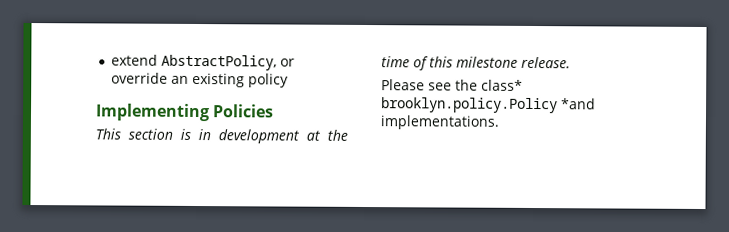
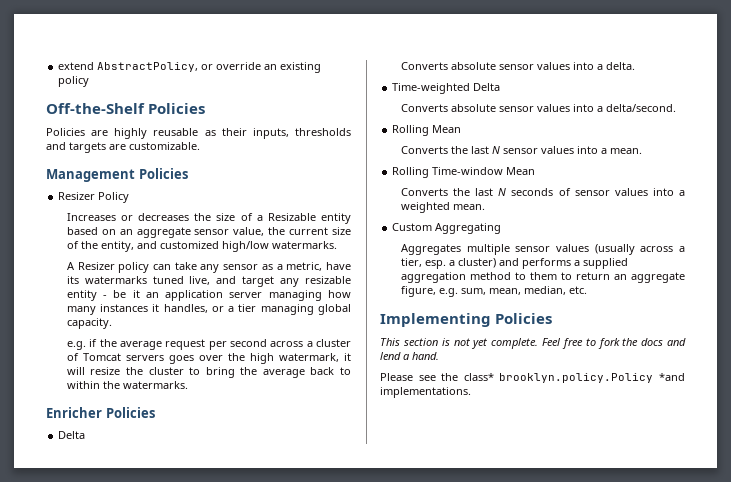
+ Off-the-Shelf Policies
+ Policies are highly reusable as their inputs, thresholds and targets are customizable.
+ Management Policies
+ Resizer Policy
+ Increases or decreases the size of a Resizable entity based on an aggregate sensor value, the current size of the entity, and customized high/low watermarks.
+ A Resizer policy can take any sensor as a metric, have its watermarks tuned live, and target any resizable entity - be it an application server managing how many instances it handles, or a tier managing global capacity.
+ e.g. if the average request per second across a cluster of Tomcat servers goes over the high watermark, it will resize the cluster to bring the average back to within the watermarks.
+ Enricher Policies
+ Delta
+ Converts absolute sensor values into a delta.
+ Time-weighted Delta
+ Converts absolute sensor values into a delta/second.
+ Rolling Mean
+ Converts the last N sensor values into a mean.
+ Rolling Time-window Mean
+ Converts the last N seconds of sensor values into a weighted mean.
+ Custom Aggregating
+ Aggregates multiple sensor values (usually across a tier, esp. a cluster) and performs a supplied aggregation method to them to return an aggregate figure, e.g. sum, mean, median, etc.
- This section is in development at the time of this milestone release.
+ This section is not yet complete. Feel free to fork the docs and lend a hand.

